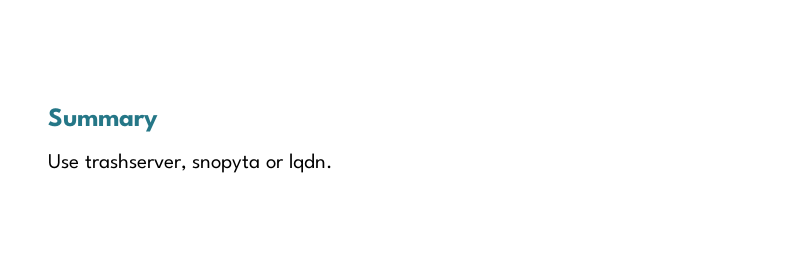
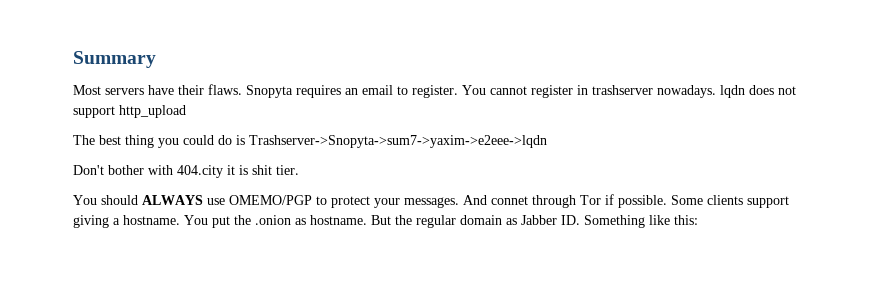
- Use trashserver, snopyta or lqdn.
+ Most servers have their flaws. Snopyta requires an email to register. You cannot register in trashserver nowadays. lqdn does not support http_upload
+ The best thing you could do is Trashserver->Snopyta->sum7->yaxim->e2eee->lqdn
+ Don't bother with 404.city it is shit tier.
+ You should ALWAYS use OMEMO/PGP to protect your messages. And connet through Tor if possible. Some clients support giving a hostname. You put the .onion as hostname. But the regular domain as Jabber ID. Something like this:

